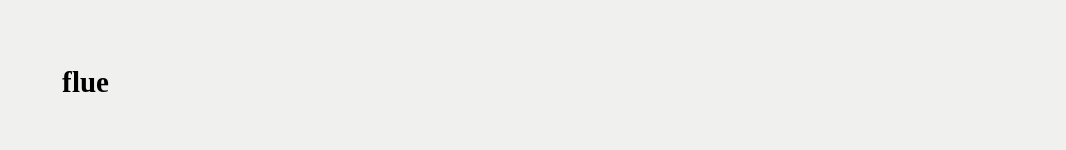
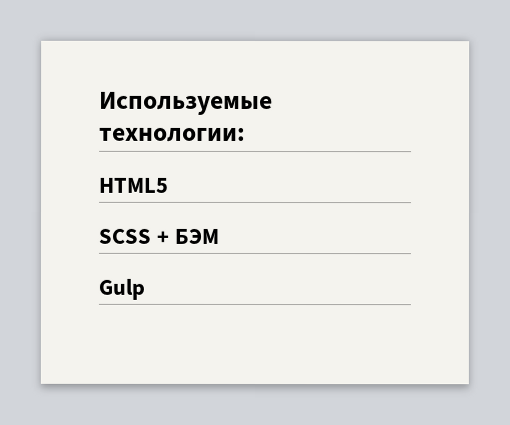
- flue
+ Используемые технологии:
+ HTML5
+ SCSS + БЭМ
+ Gulp

